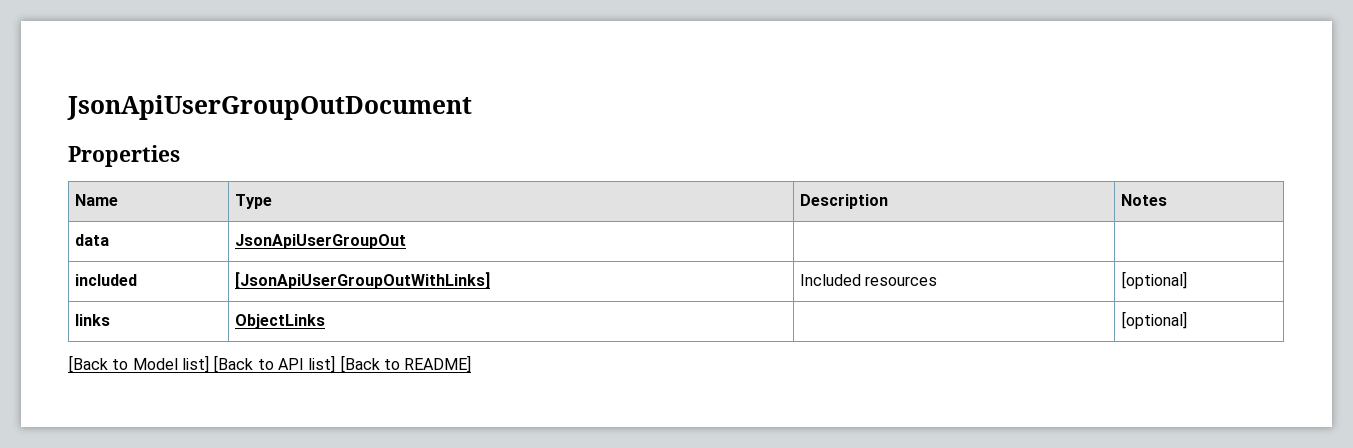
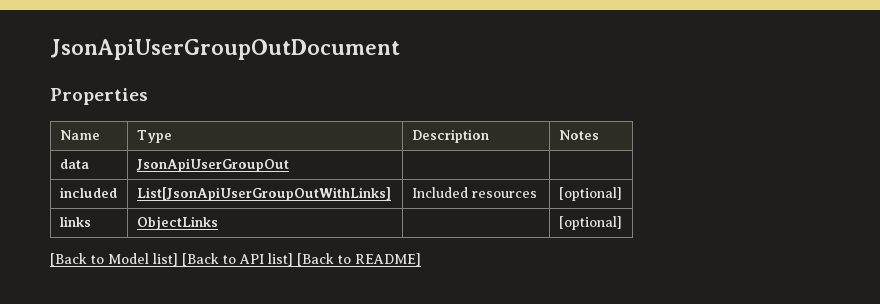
- included | [JsonApiUserGroupOutWithLinks] | Included resources | [optional]
+ included | List[JsonApiUserGroupOutWithLinks] | Included resources | [optional]

